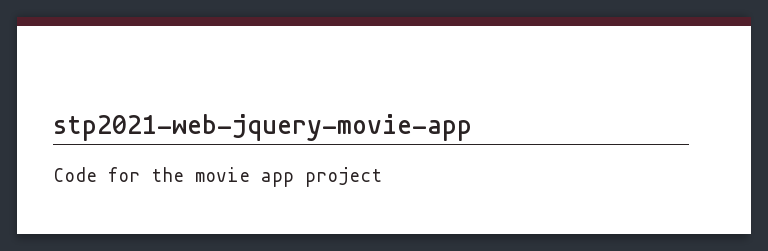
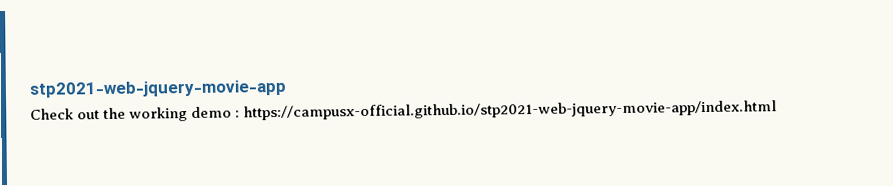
- Code for the movie app project
+ Check out the working demo : https://campusx-official.github.io/stp2021-web-jquery-movie-app/index.html

